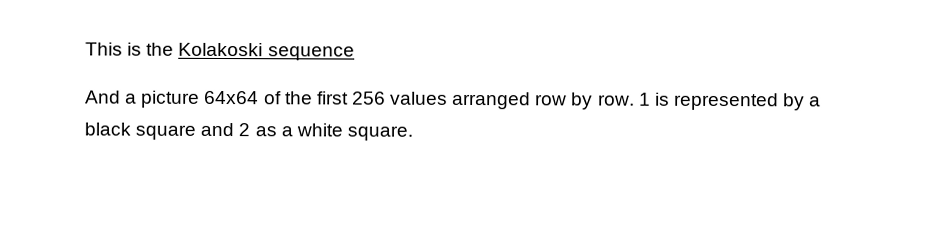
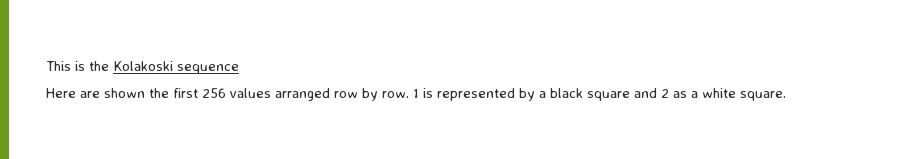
- And a picture 64x64 of the first 256 values arranged row by row.
+ Here are shown the first 256 values arranged row by row.

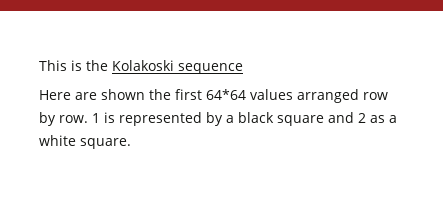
- Here are shown the first 256 values arranged row by row.
+ Here are shown the first 64*64 values arranged row by row.

